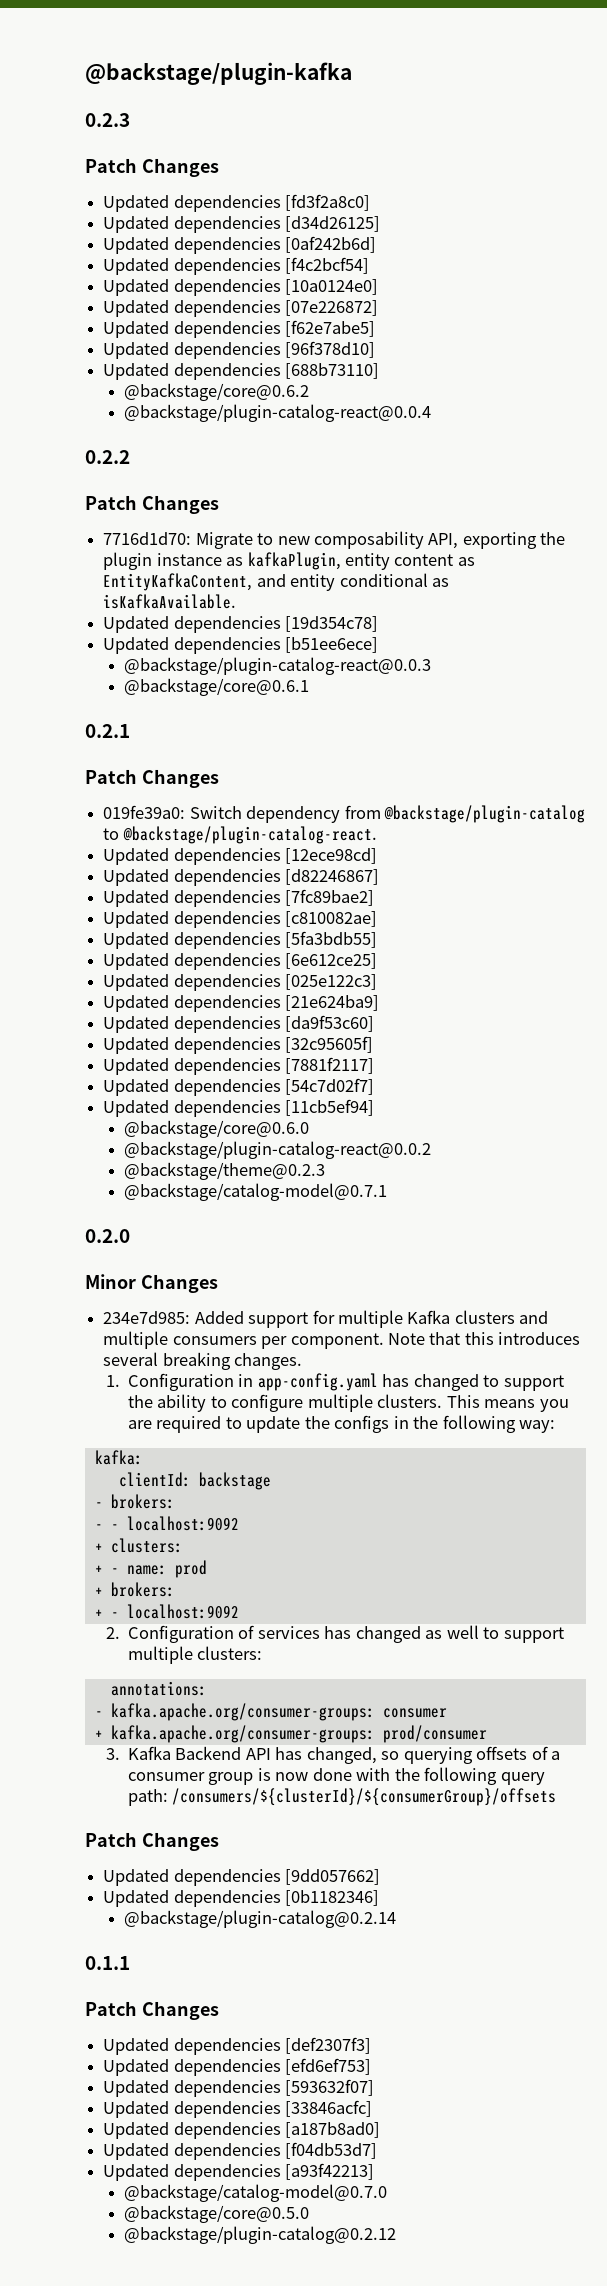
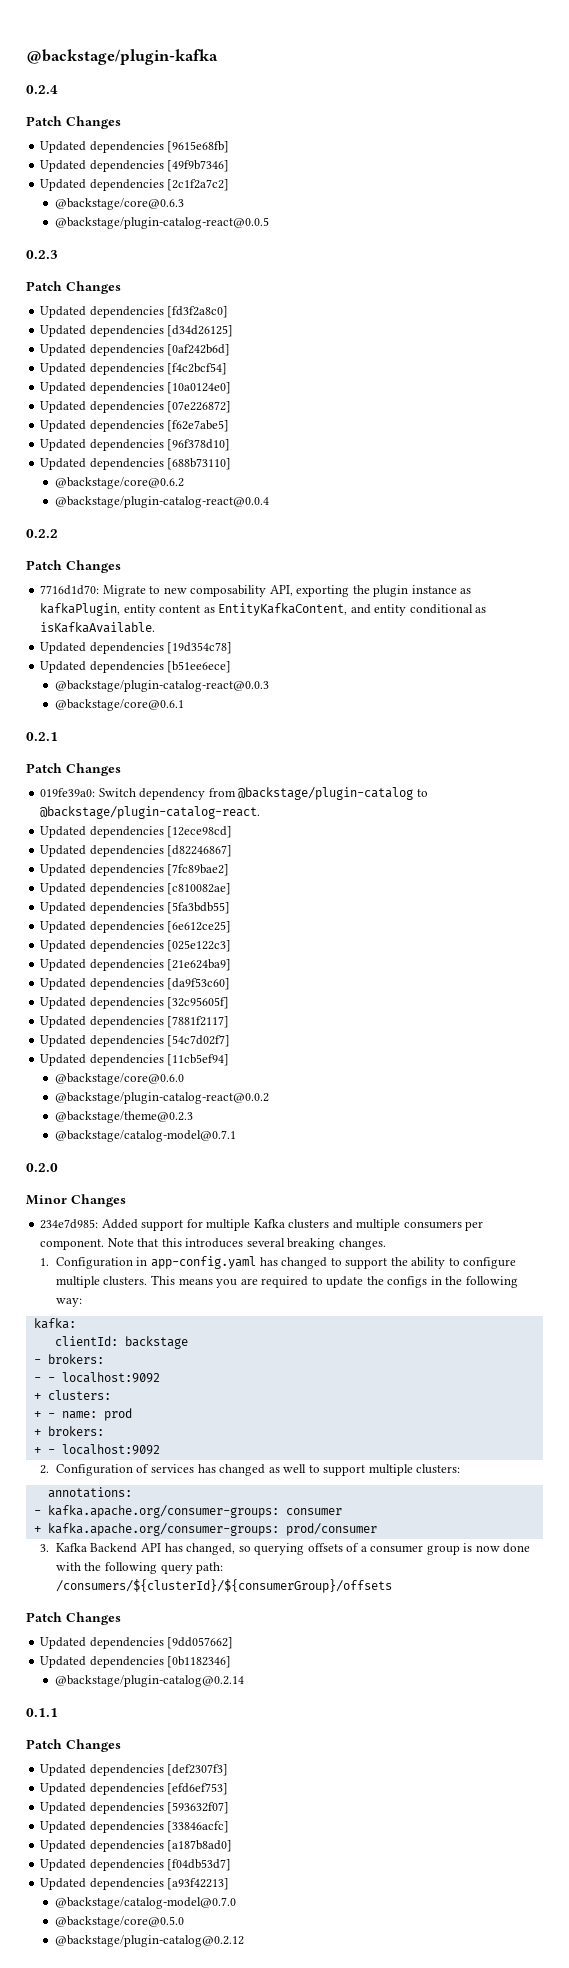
+ 0.2.4
+ Patch Changes
+ Updated dependencies [9615e68fb]
+ Updated dependencies [49f9b7346]
+ Updated dependencies [2c1f2a7c2]
+ @backstage/core@0.6.3
+ @backstage/plugin-catalog-react@0.0.5

